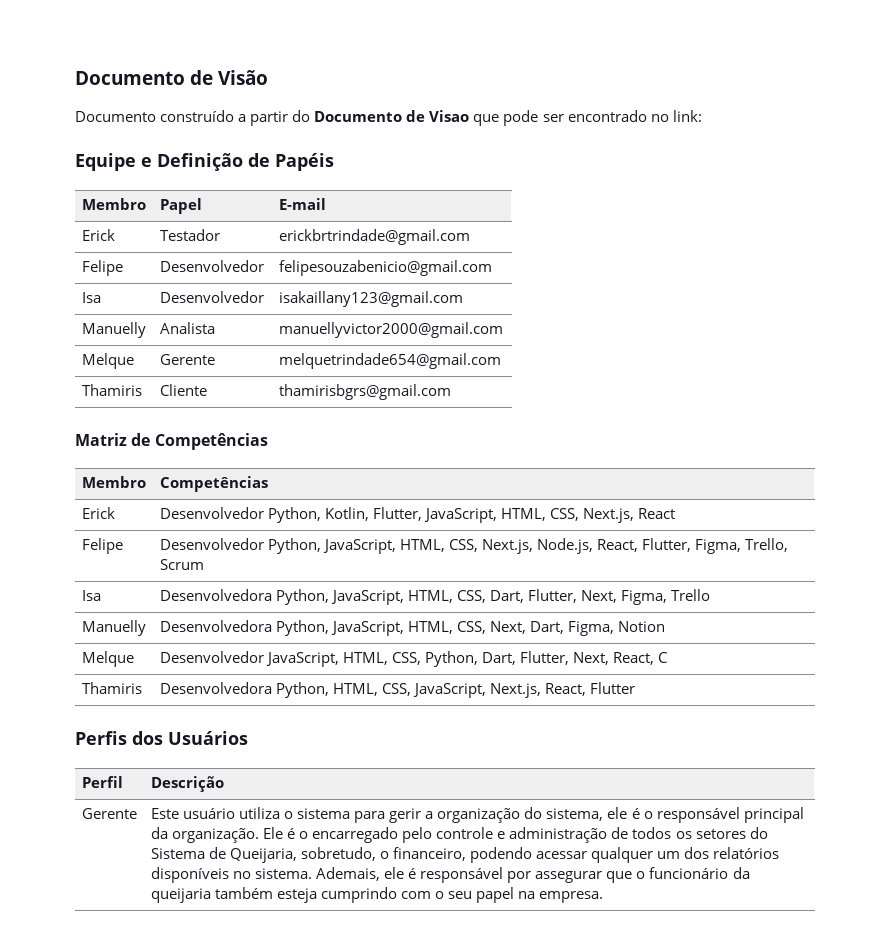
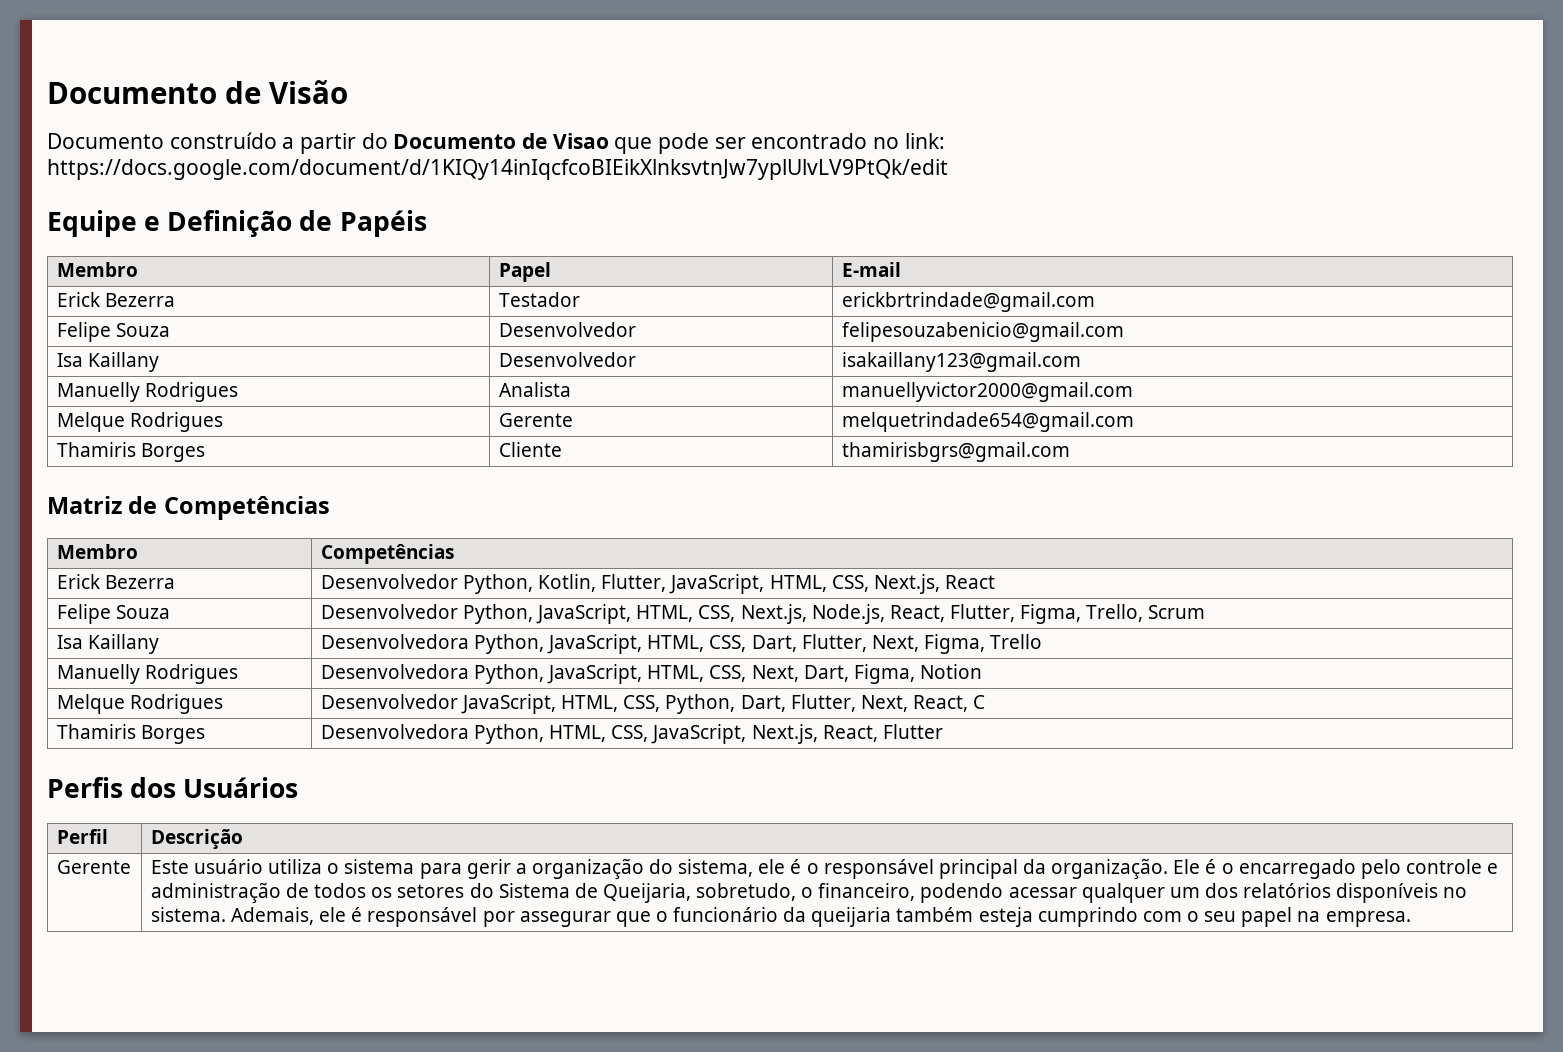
- Documento construído a partir do Documento de Visao que pode ser encontrado no link:
+ Documento construído a partir do Documento de Visao que pode ser encontrado no link: https://docs.google.com/document/d/1KIQy14inIqcfcoBIEikXlnksvtnJw7yplUlvLV9PtQk/edit
- Erick | Testador | erickbrtrindade@gmail.com
+ Erick Bezerra | Testador | erickbrtrindade@gmail.com
- Felipe | Desenvolvedor | felipesouzabenicio@gmail.com
+ Felipe Souza | Desenvolvedor | felipesouzabenicio@gmail.com
- Isa | Desenvolvedor | isakaillany123@gmail.com
+ Isa Kaillany | Desenvolvedor | isakaillany123@gmail.com
- Manuelly | Analista | manuellyvictor2000@gmail.com
+ Manuelly Rodrigues | Analista | manuellyvictor2000@gmail.com
- Melque | Gerente | melquetrindade654@gmail.com
+ Melque Rodrigues | Gerente | melquetrindade654@gmail.com
- Thamiris | Cliente | thamirisbgrs@gmail.com
+ Thamiris Borges | Cliente | thamirisbgrs@gmail.com
- Erick | Desenvolvedor Python, Kotlin, Flutter, JavaScript, HTML, CSS, Next.js, React
+ Erick Bezerra | Desenvolvedor Python, Kotlin, Flutter, JavaScript, HTML, CSS, Next.js, React
- Felipe | Desenvolvedor Python, JavaScript, HTML, CSS, Next.js, Node.js, React, Flutter, Figma, Trello, Scrum
+ Felipe Souza | Desenvolvedor Python, JavaScript, HTML, CSS, Next.js, Node.js, React, Flutter, Figma, Trello, Scrum
- Isa | Desenvolvedora Python, JavaScript, HTML, CSS, Dart, Flutter, Next, Figma, Trello
+ Isa Kaillany | Desenvolvedora Python, JavaScript, HTML, CSS, Dart, Flutter, Next, Figma, Trello
- Manuelly | Desenvolvedora Python, JavaScript, HTML, CSS, Next, Dart, Figma, Notion
+ Manuelly Rodrigues | Desenvolvedora Python, JavaScript, HTML, CSS, Next, Dart, Figma, Notion
- Melque | Desenvolvedor JavaScript, HTML, CSS, Python, Dart, Flutter, Next, React, C
+ Melque Rodrigues | Desenvolvedor JavaScript, HTML, CSS, Python, Dart, Flutter, Next, React, C
- Thamiris | Desenvolvedora Python, HTML, CSS, JavaScript, Next.js, React, Flutter
+ Thamiris Borges | Desenvolvedora Python, HTML, CSS, JavaScript, Next.js, React, Flutter

